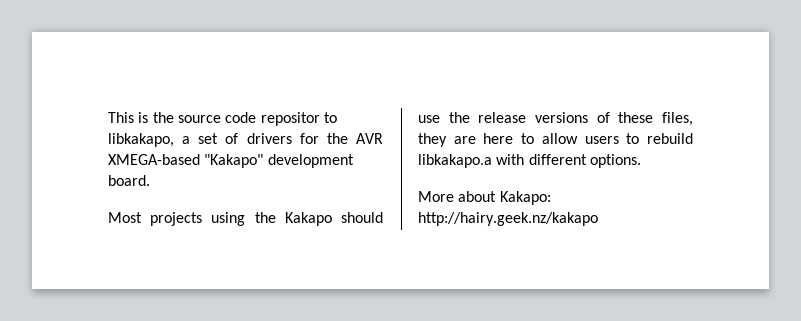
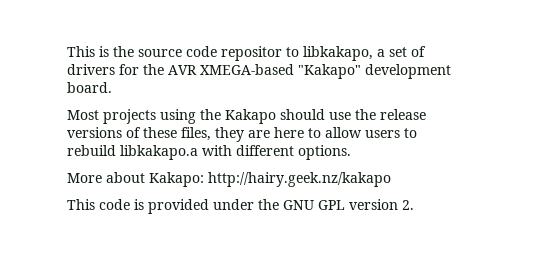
+ This code is provided under the GNU GPL version 2.

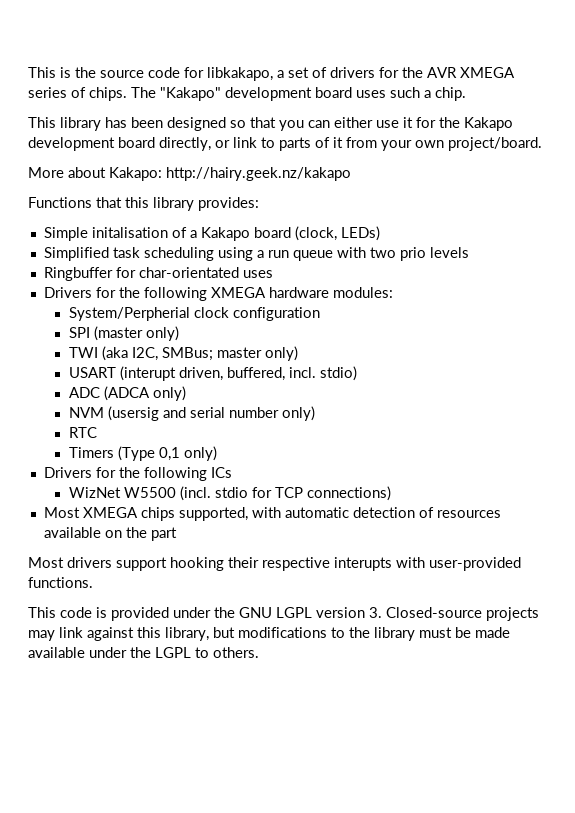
- This is the source code repositor to libkakapo, a set of drivers for the AVR XMEGA-based "Kakapo" development board.
- Most projects using the Kakapo should use the release versions of these files, they are here to allow users to rebuild libkakapo.a with different options.
+ This is the source code for libkakapo, a set of drivers for the AVR XMEGA series of chips. The "Kakapo" development board uses such a chip.
+ This library has been designed so that you can either use it for the Kakapo development board directly, or link to parts of it from your own project/board.
  More about Kakapo: http://hairy.geek.nz/kakapo
+ Functions that this library provides:
+ Simple initalisation of a Kakapo board (clock, LEDs)
+ Simplified task scheduling using a run queue with two prio levels
+ Ringbuffer for char-orientated uses
+ Drivers for the following XMEGA hardware modules:
+ System/Perpherial clock configuration
+ SPI (master only)
+ TWI (aka I2C, SMBus; master only)
+ USART (interupt driven, buffered, incl. stdio)
+ ADC (ADCA only)
+ NVM (usersig and serial number only)
+ RTC
+ Timers (Type 0,1 only)
+ Drivers for the following ICs
+ WizNet W5500 (incl. stdio for TCP connections)
+ Most XMEGA chips supported, with automatic detection of resources available on the part
+ Most drivers support hooking their respective interupts with user-provided functions.
- This code is provided under the GNU GPL version 2.
+ This code is provided under the GNU LGPL version 3. Closed-source projects may link against this library, but modifications to the library must be made available under the LGPL to others.

